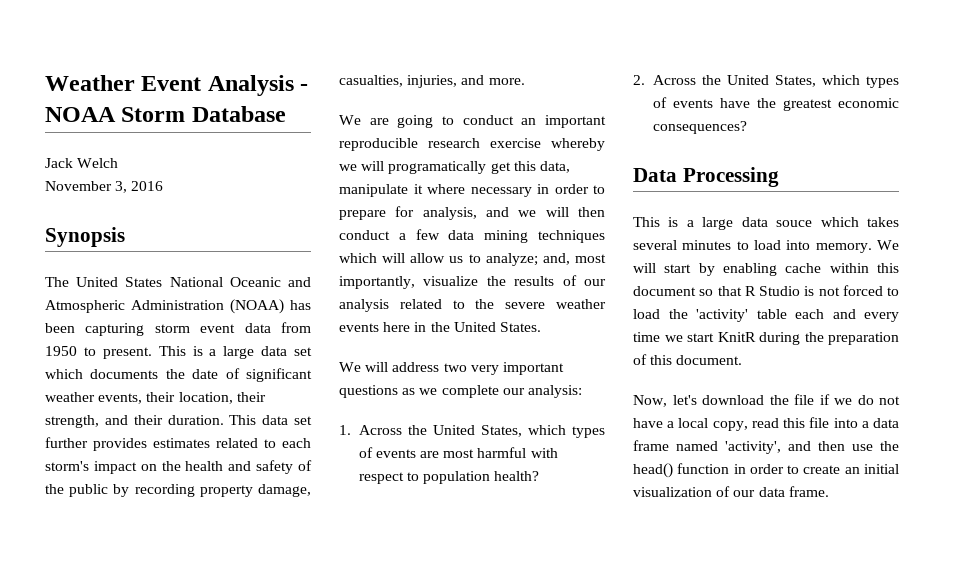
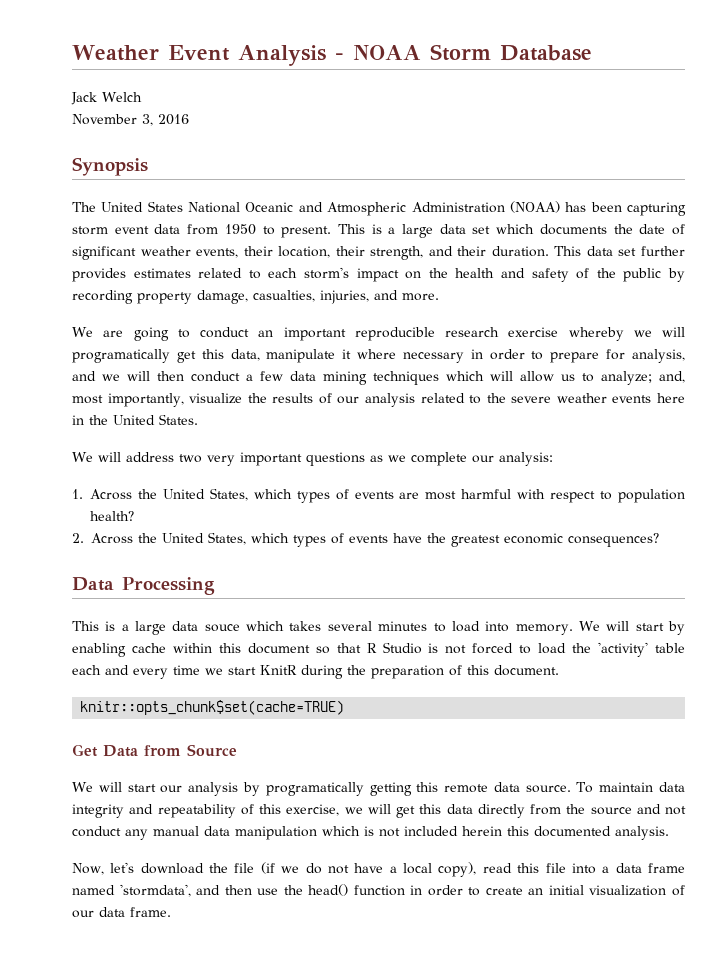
+ knitr::opts_chunk$set(cache=TRUE)
+ Get Data from Source
+ We will start our analysis by programatically getting this remote data source. To maintain data integrity and repeatability of this exercise, we will get this data directly from the source and not conduct any manual data manipulation which is not included herein this documented analysis.
- Now, let's download the file if we do not have a local copy, read this file into a data frame named 'activity', and then use the head() function in order to create an initial visualization of our data frame.
+ Now, let's download the file (if we do not have a local copy), read this file into a data frame named 'stormdata', and then use the head() function in order to create an initial visualization of our data frame.

